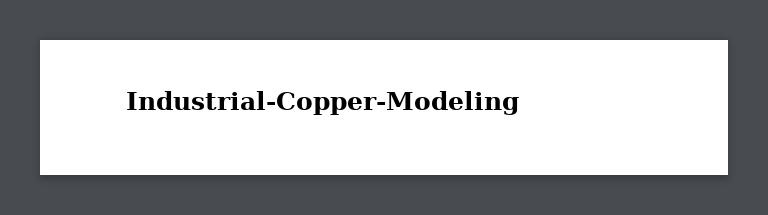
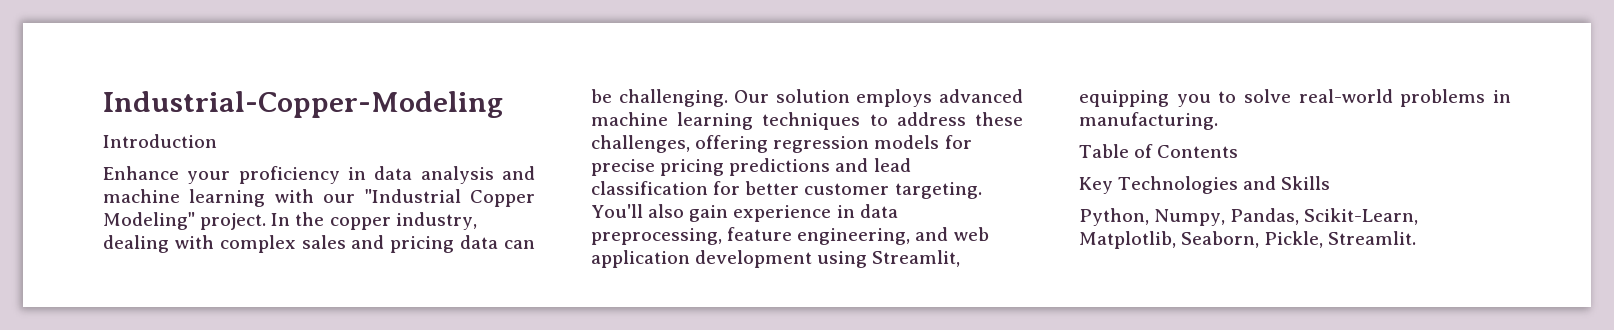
+ Introduction
+ Enhance your proficiency in data analysis and machine learning with our "Industrial Copper Modeling" project. In the copper industry, dealing with complex sales and pricing data can be challenging. Our solution employs advanced machine learning techniques to address these challenges, offering regression models for precise pricing predictions and lead classification for better customer targeting. You'll also gain experience in data preprocessing, feature engineering, and web application development using Streamlit, equipping you to solve real-world problems in manufacturing.
+ Table of Contents
+ Key Technologies and Skills
+ Python, Numpy, Pandas, Scikit-Learn, Matplotlib, Seaborn, Pickle, Streamlit.

